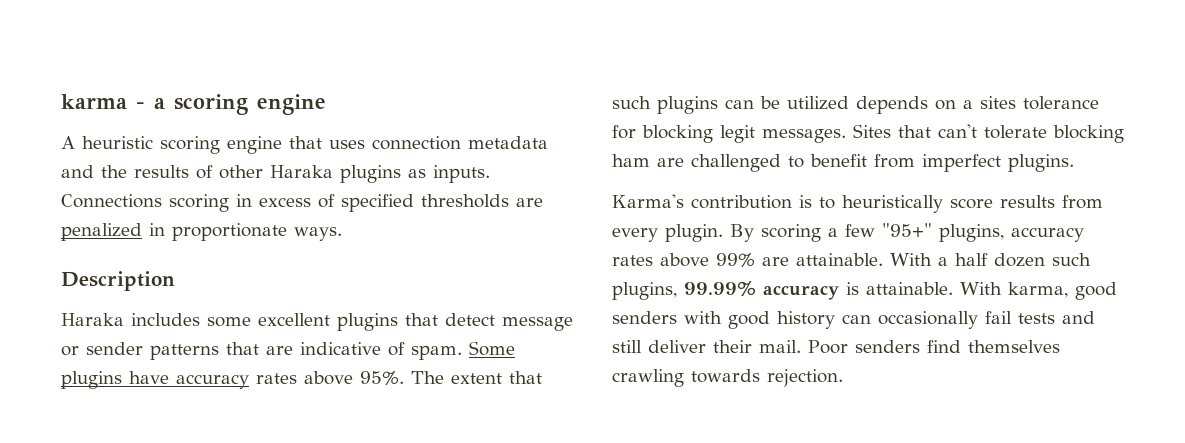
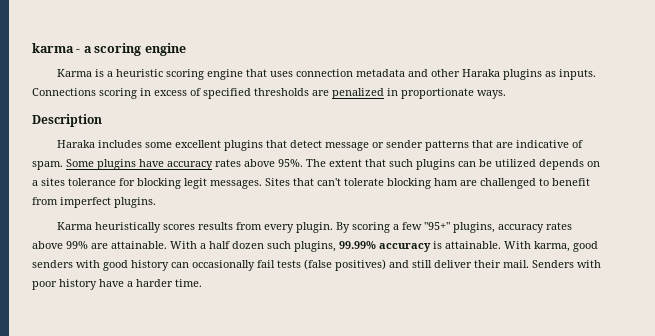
- A heuristic scoring engine that uses connection metadata and the results of other Haraka plugins as inputs.
+ Karma is a heuristic scoring engine that uses connection metadata and other Haraka plugins as inputs.
- Karma's contribution is to heuristically score results from every plugin.
+ Karma heuristically scores results from every plugin.
- With karma, good senders with good history can occasionally fail tests and still deliver their mail.
+ With karma, good senders with good history can occasionally fail tests (false positives) and still deliver their mail.
- Poor senders find themselves crawling towards rejection.
+ Senders with poor history have a harder time.

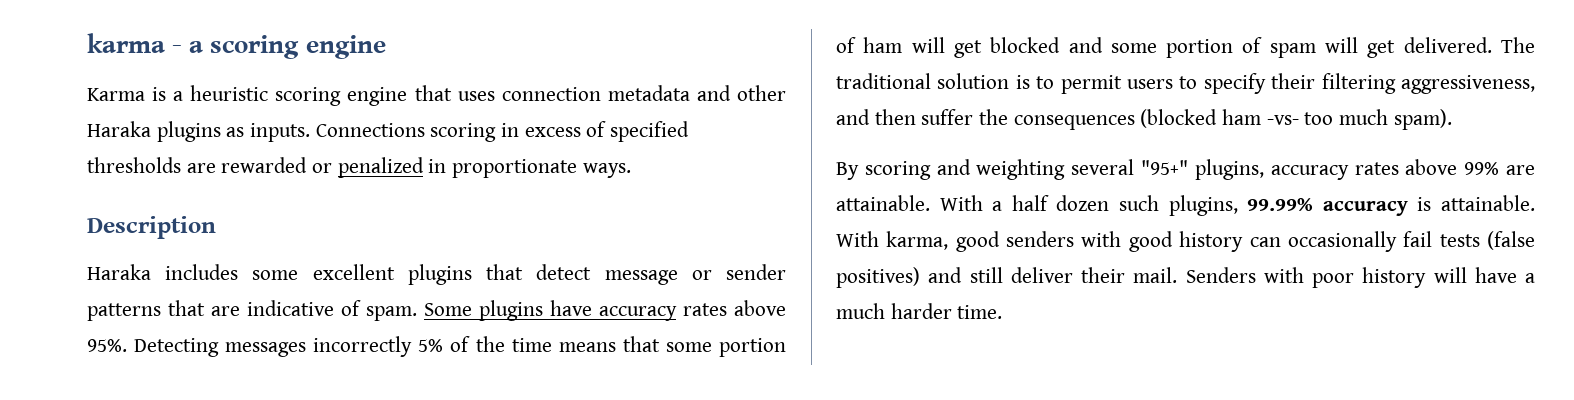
- Connections scoring in excess of specified thresholds are penalized in proportionate ways.
+ Connections scoring in excess of specified thresholds are rewarded or penalized in proportionate ways.
- The extent that such plugins can be utilized depends on a sites tolerance for blocking legit messages. Sites that can't tolerate blocking ham are challenged to benefit from imperfect plugins.
- Karma heuristically scores results from every plugin. By scoring a few "95+" plugins, accuracy rates above 99% are attainable.
+ Detecting messages incorrectly 5% of the time means that some portion of ham will get blocked and some portion of spam will get delivered. The traditional solution is to permit users to specify their filtering aggressiveness, and then suffer the consequences (blocked ham -vs- too much spam).
+ By scoring and weighting several "95+" plugins, accuracy rates above 99% are attainable.
- Senders with poor history have a harder time.
+ Senders with poor history will have a much harder time.

